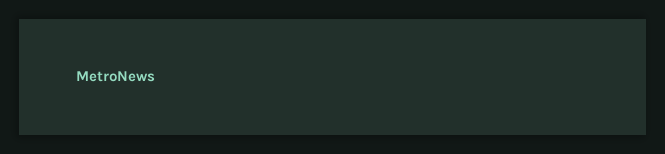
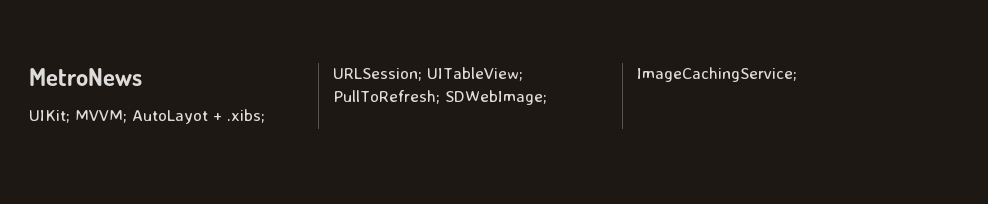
+ UIKit; MVVM; AutoLayot + .xibs; URLSession; UITableView; PullToRefresh; SDWebImage; ImageCachingService;

